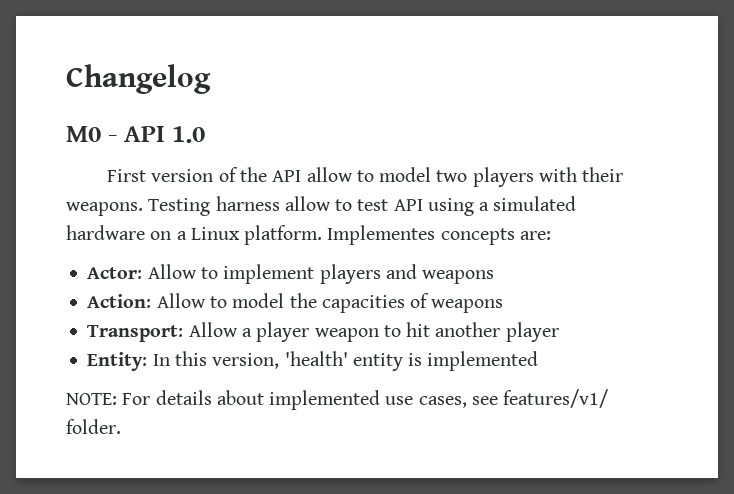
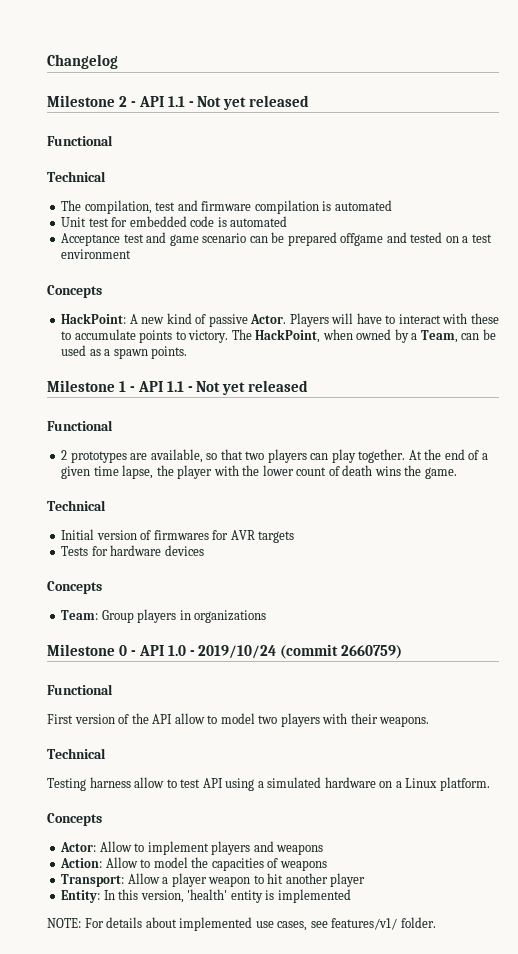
- M0 - API 1.0
+ Milestone 2 - API 1.1 - Not yet released
+ Functional
+ Technical
+ The compilation, test and firmware compilation is automated
+ Unit test for embedded code is automated
+ Acceptance test and game scenario can be prepared offgame and tested on a test environment
+ Concepts
+ HackPoint: A new kind of passive Actor. Players will have to interact with these to accumulate points to victory. The HackPoint, when owned by a Team, can be used as a spawn points.
+ Milestone 1 - API 1.1 - Not yet released
+ Functional
+ 2 prototypes are available, so that two players can play together. At the end of a given time lapse, the player with the lower count of death wins the game.
+ Technical
+ Initial version of firmwares for AVR targets
+ Tests for hardware devices
+ Concepts
+ Team: Group players in organizations
+ Milestone 0 - API 1.0 - 2019/10/24 (commit 2660759)
+ Functional
- First version of the API allow to model two players with their weapons. Testing harness allow to test API using a simulated hardware on a Linux platform. Implementes concepts are:
+ First version of the API allow to model two players with their weapons.
+ Technical
+ Testing harness allow to test API using a simulated hardware on a Linux platform.
+ Concepts

